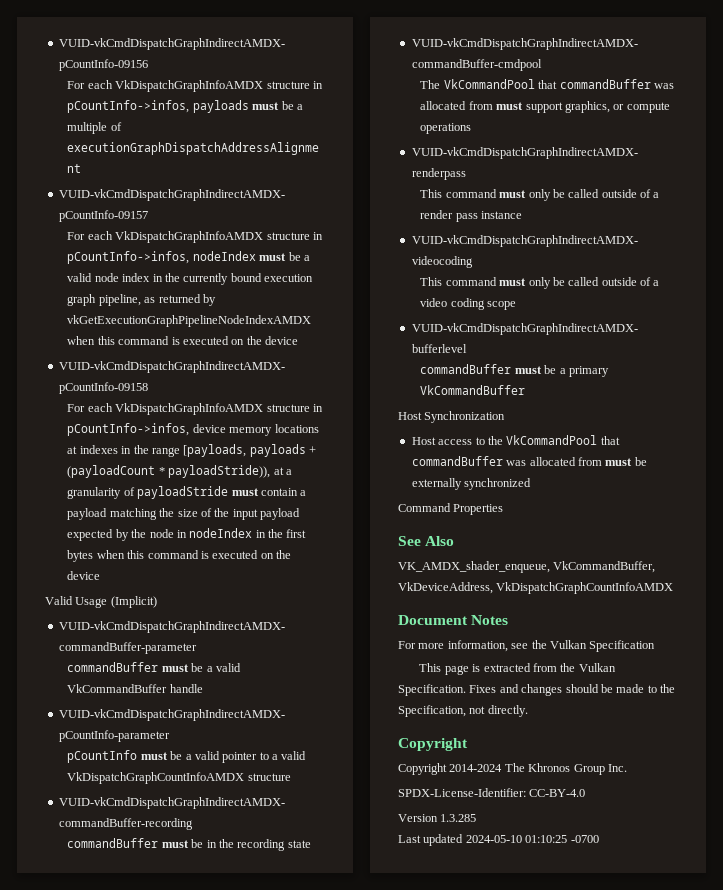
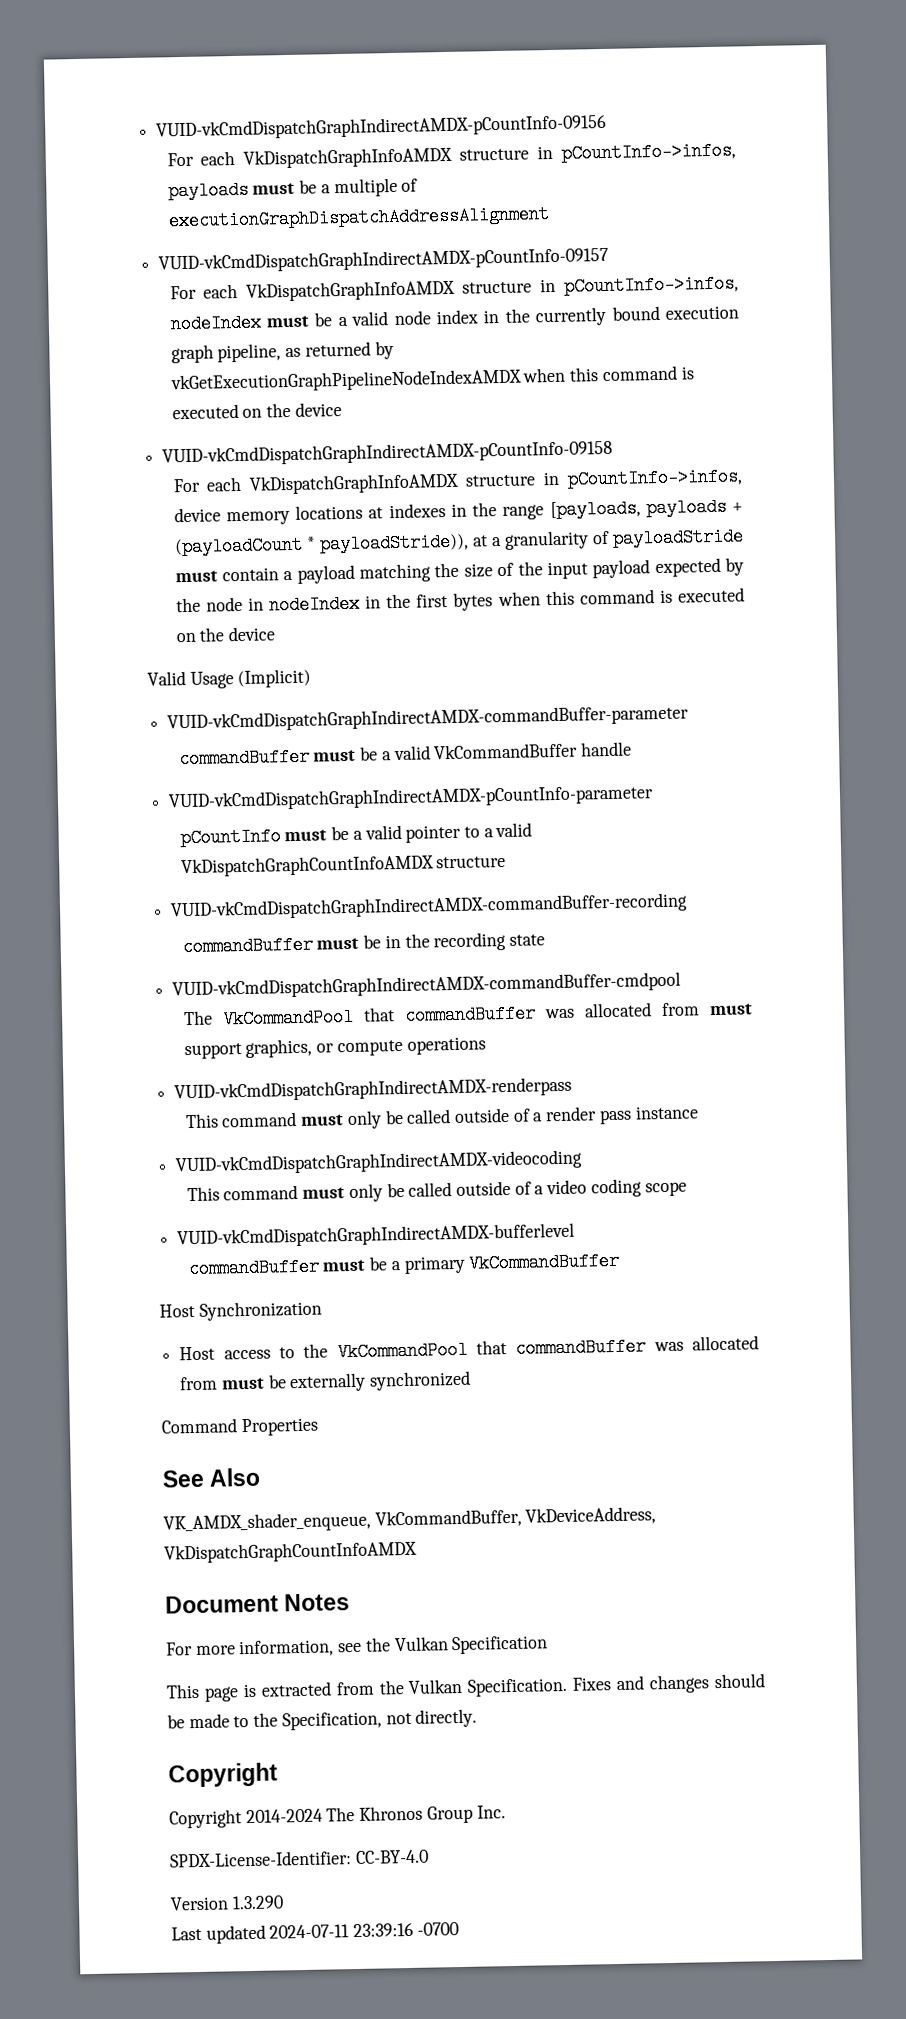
- Version 1.3.285
+ Version 1.3.290
- Last updated 2024-05-10 01:10:25 -0700
+ Last updated 2024-07-11 23:39:16 -0700

